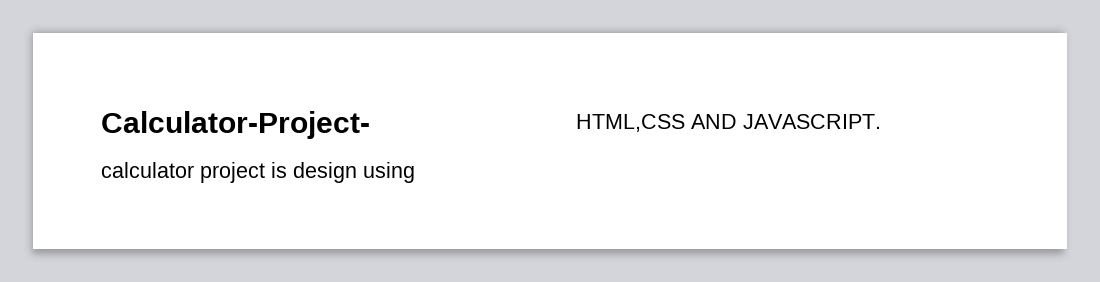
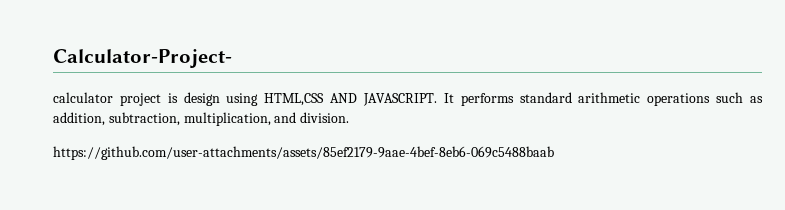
+ It performs standard arithmetic operations such as addition, subtraction, multiplication, and division.
+ https://github.com/user-attachments/assets/85ef2179-9aae-4bef-8eb6-069c5488baab

